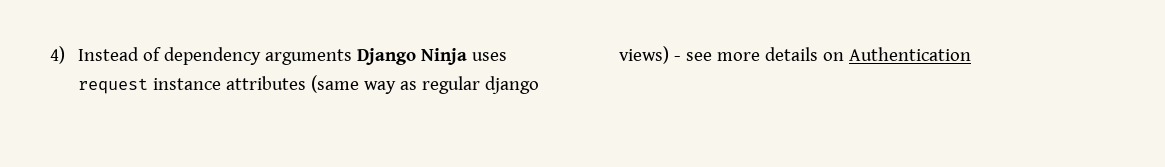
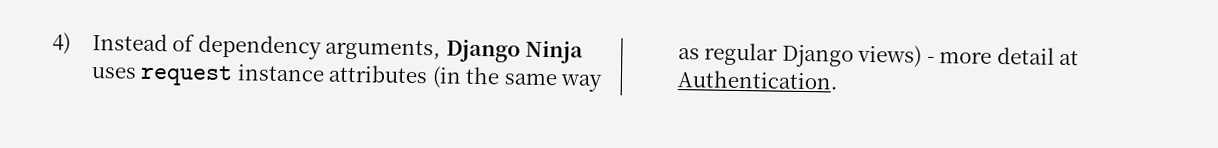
- 4) Instead of dependency arguments Django Ninja uses request instance attributes (same way as regular django views) - see more details on Authentication
+ 4) Instead of dependency arguments, Django Ninja uses request instance attributes (in the same way as regular Django views) - more detail at Authentication.

